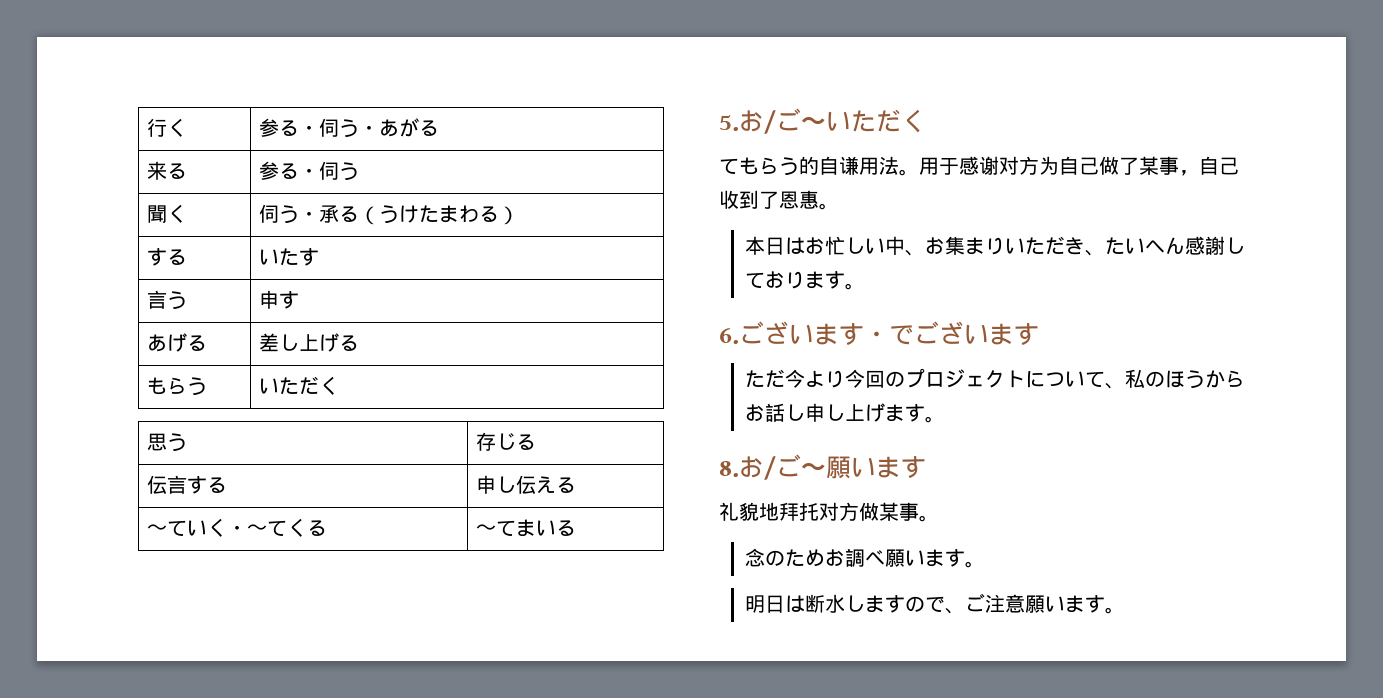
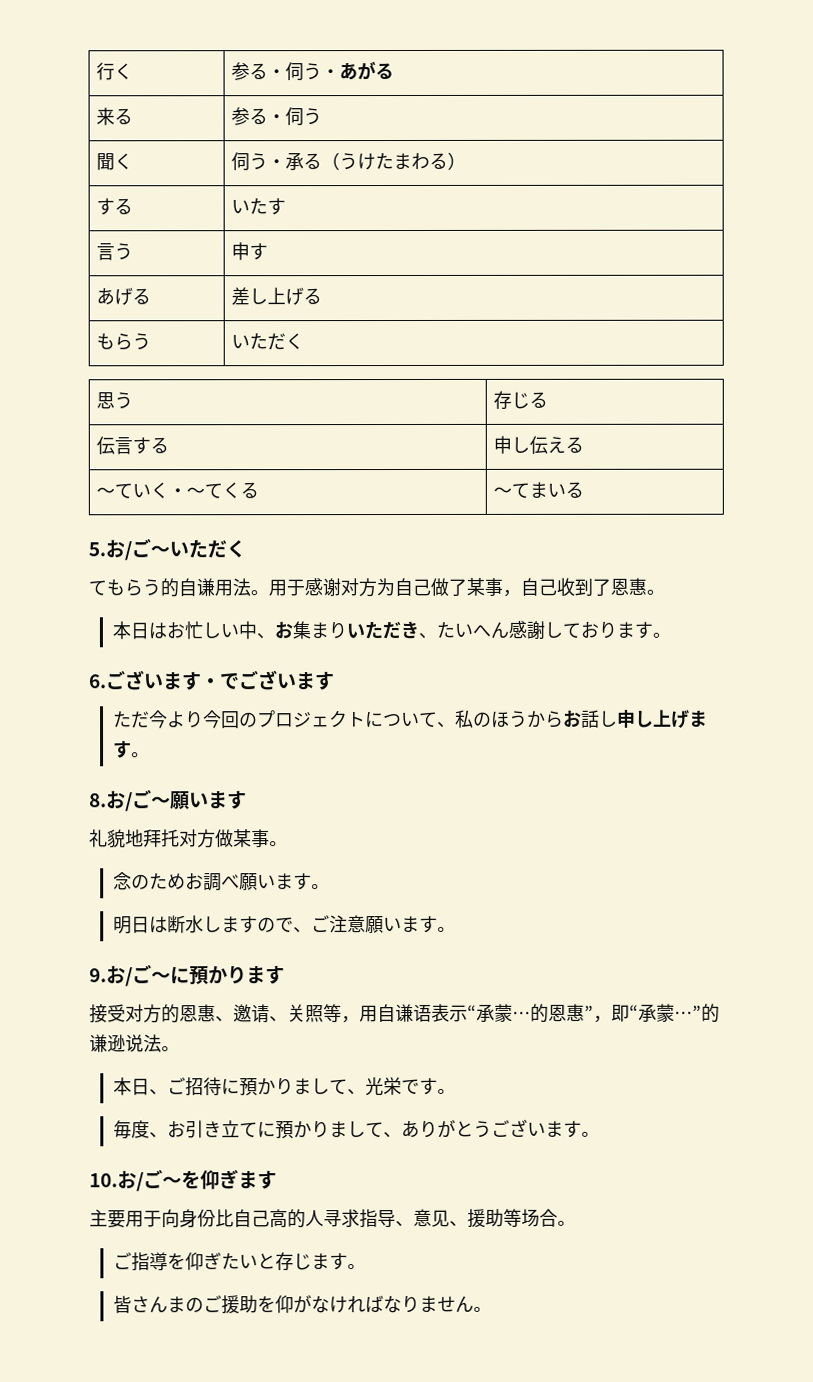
+ 9.お/ご〜に預かります
+ 接受对方的恩惠、邀请、关照等，用自谦语表示“承蒙…的恩惠”，即“承蒙…”的谦逊说法。
+ 本日、ご招待に預かりまして、光栄です。
+ 毎度、お引き立てに預かりまして、ありがとうございます。
+ 10.お/ご〜を仰ぎます
+ 主要用于向身份比自己高的人寻求指导、意见、援助等场合。
+ ご指導を仰ぎたいと存じます。
+ 皆さんまのご援助を仰がなければなりません。

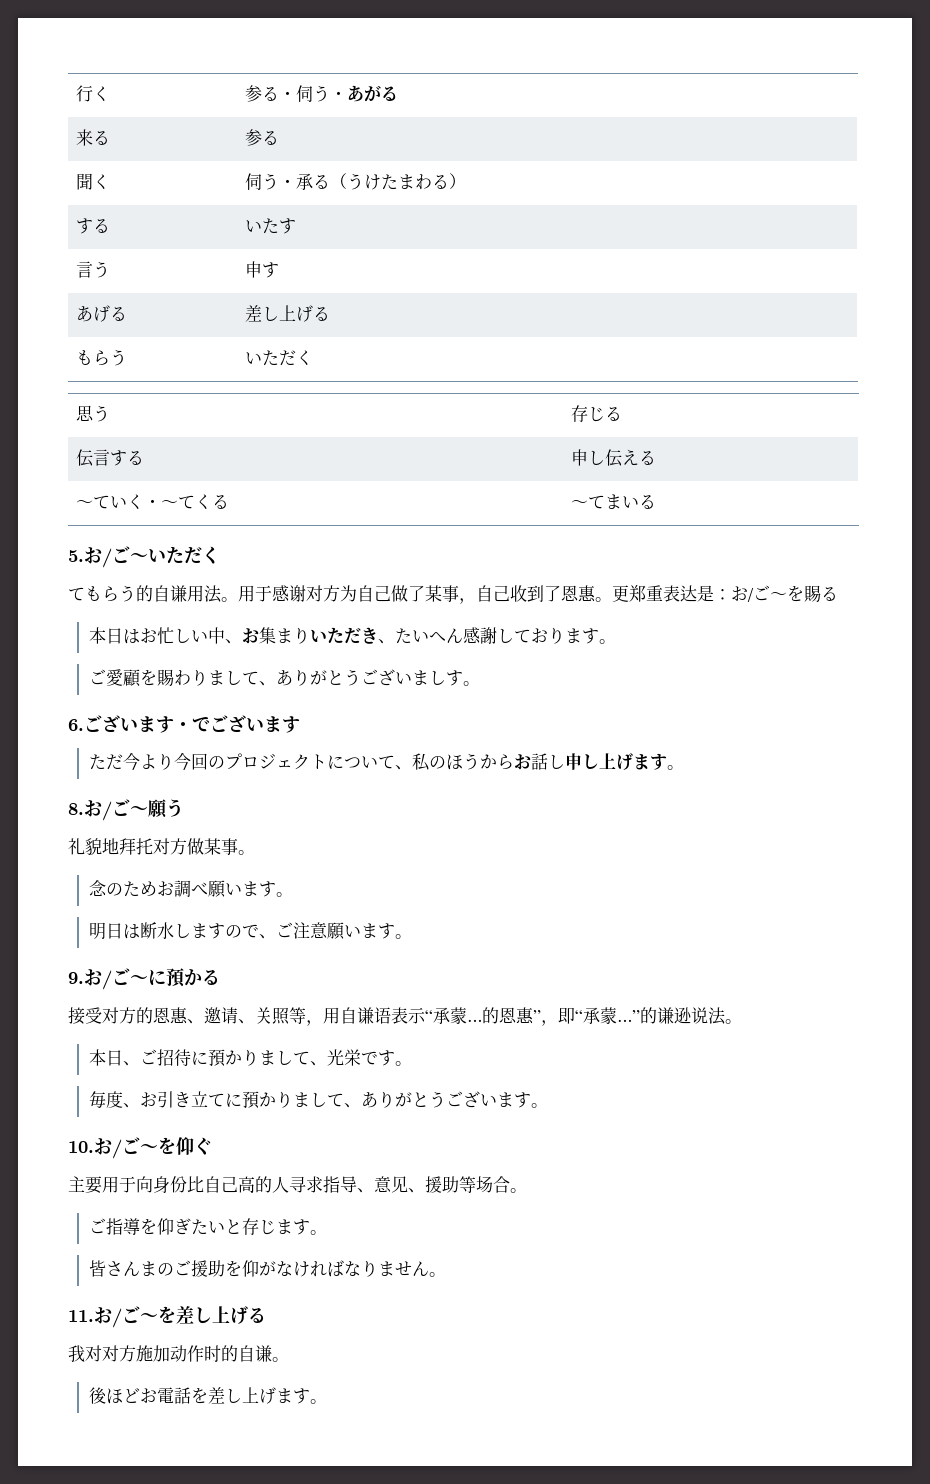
- 来る | 参る・伺う
+ 来る | 参る
+ 更郑重表达是：お/ご〜を賜る
+ ご愛顧を賜わりまして、ありがとうございましす。
- 8.お/ご〜願います
+ 8.お/ご〜願う
- 9.お/ご〜に預かります
+ 9.お/ご〜に預かる
- 10.お/ご〜を仰ぎます
+ 10.お/ご〜を仰ぐ
+ 11.お/ご〜を差し上げる
+ 我对对方施加动作时的自谦。
+ 後ほどお電話を差し上げます。

